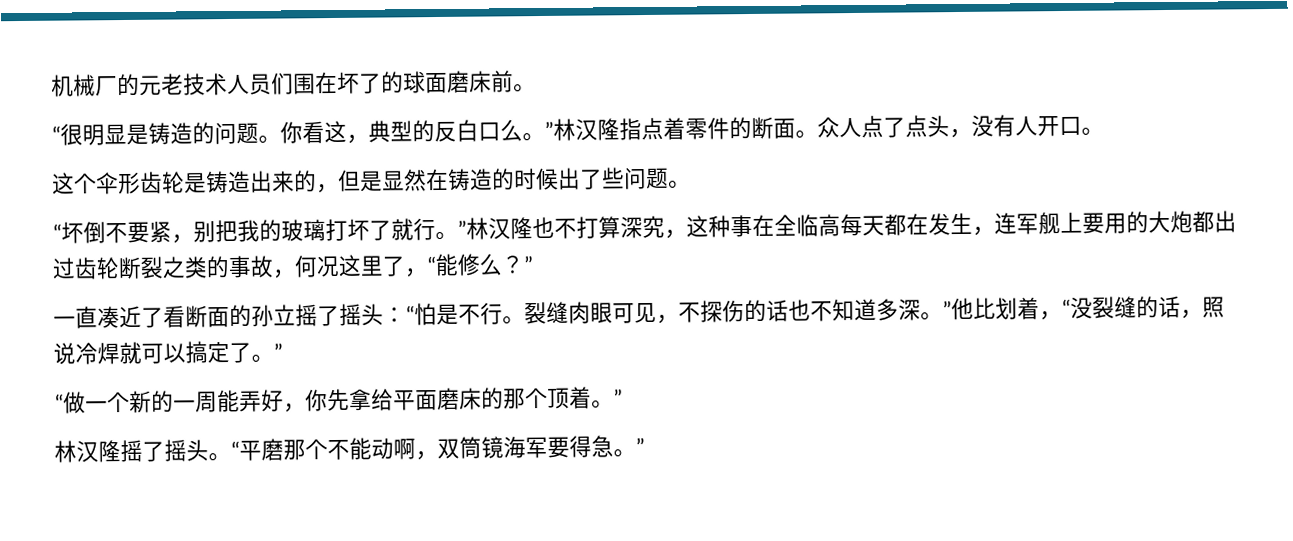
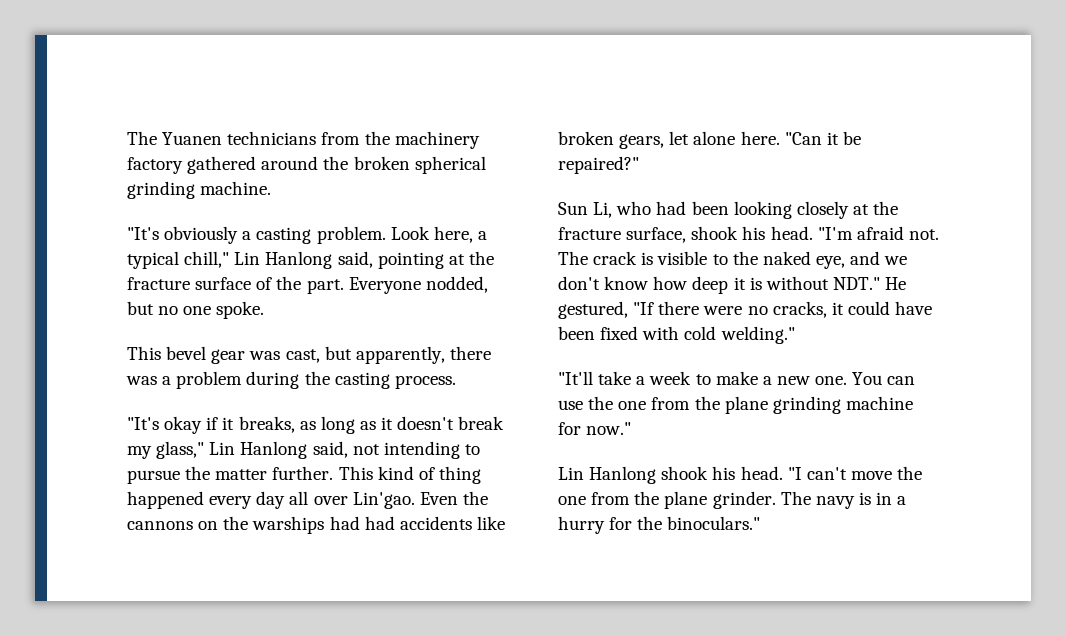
- 机械厂的元老技术人员们围在坏了的球面磨床前。
- “很明显是铸造的问题。你看这，典型的反白口么。”林汉隆指点着零件的断面。众人点了点头，没有人开口。
- 这个伞形齿轮是铸造出来的，但是显然在铸造的时候出了些问题。
- “坏倒不要紧，别把我的玻璃打坏了就行。”林汉隆也不打算深究，这种事在全临高每天都在发生，连军舰上要用的大炮都出过齿轮断裂之类的事故，何况这里了，“能修么？”
- 一直凑近了看断面的孙立摇了摇头：“怕是不行。裂缝肉眼可见，不探伤的话也不知道多深。”他比划着，“没裂缝的话，照说冷焊就可以搞定了。”
- “做一个新的一周能弄好，你先拿给平面磨床的那个顶着。”
- 林汉隆摇了摇头。“平磨那个不能动啊，双筒镜海军要得急。”
+ The Yuanen technicians from the machinery factory gathered around the broken spherical grinding machine.
+ "It's obviously a casting problem. Look here, a typical chill," Lin Hanlong said, pointing at the fracture surface of the part. Everyone nodded, but no one spoke.
+ This bevel gear was cast, but apparently, there was a problem during the casting process.
+ "It's okay if it breaks, as long as it doesn't break my glass," Lin Hanlong said, not intending to pursue the matter further. This kind of thing happened every day all over Lin'gao. Even the cannons on the warships had had accidents like broken gears, let alone here. "Can it be repaired?"
+ Sun Li, who had been looking closely at the fracture surface, shook his head. "I'm afraid not. The crack is visible to the naked eye, and we don't know how deep it is without NDT." He gestured, "If there were no cracks, it could have been fixed with cold welding."
+ "It'll take a week to make a new one. You can use the one from the plane grinding machine for now."
+ Lin Hanlong shook his head. "I can't move the one from the plane grinder. The navy is in a hurry for the binoculars."

